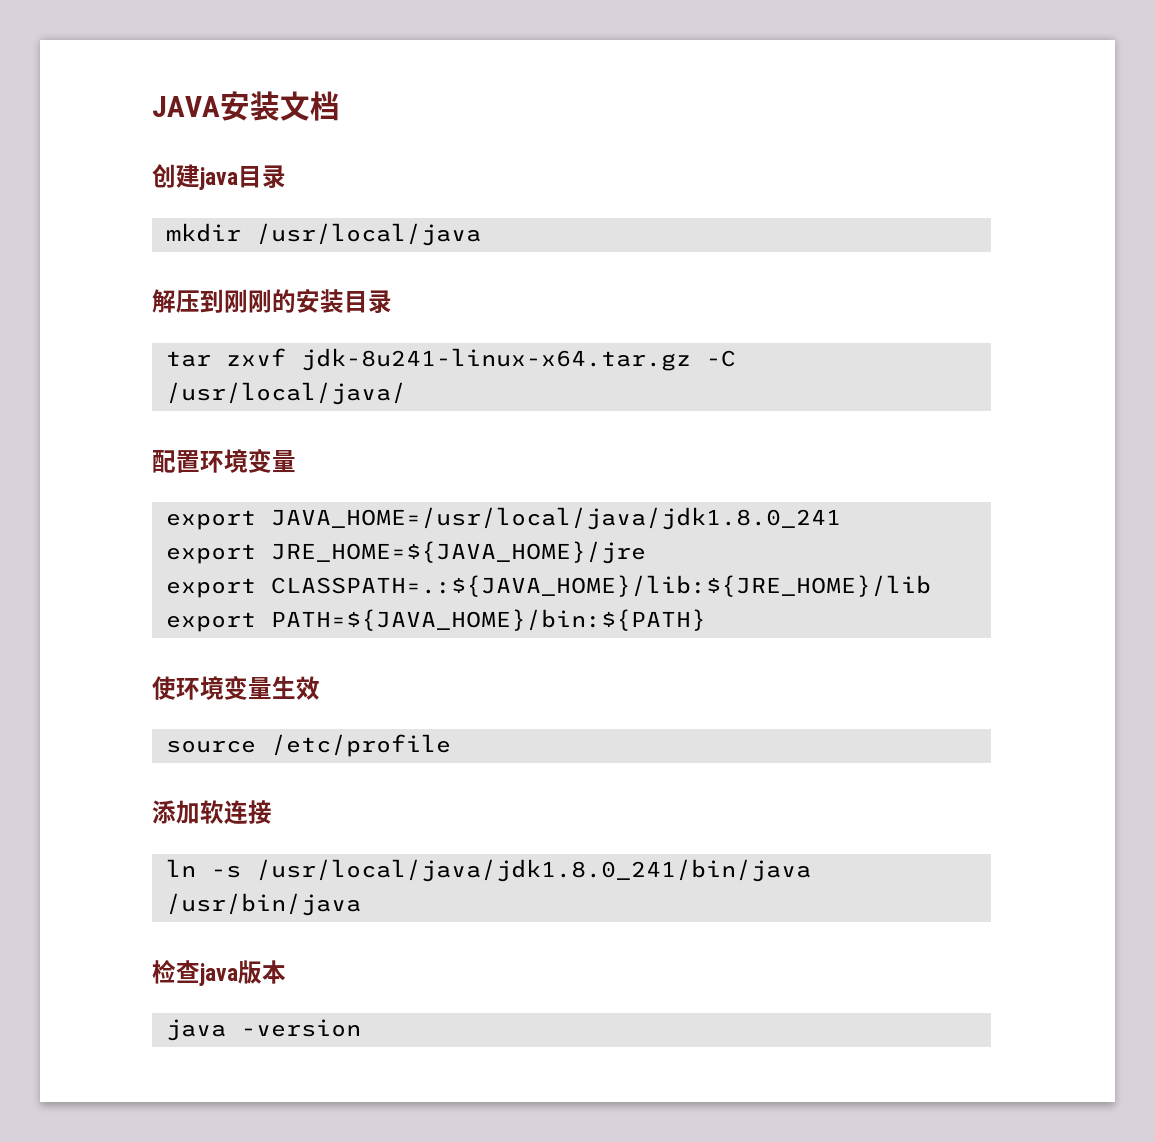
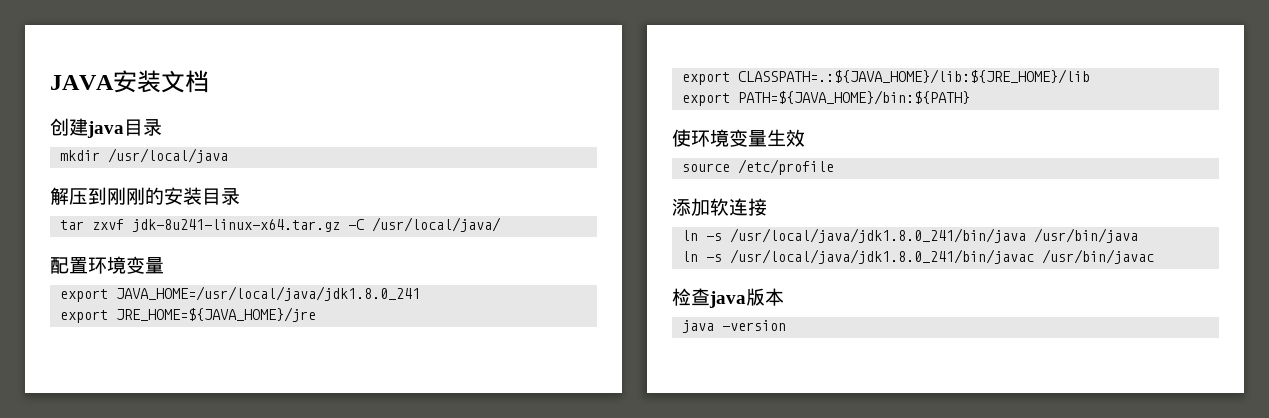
+ ln -s /usr/local/java/jdk1.8.0_241/bin/javac /usr/bin/javac

